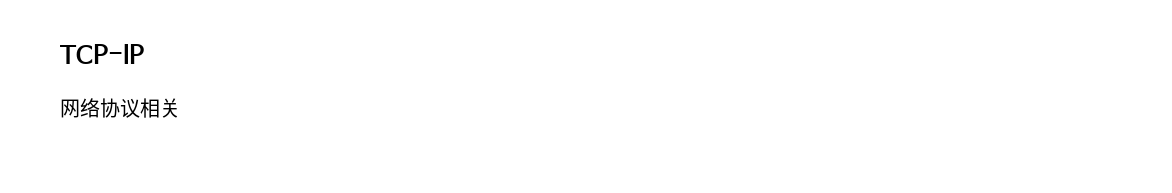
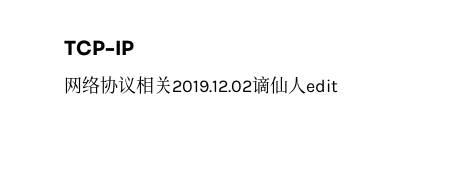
- 网络协议相关
+ 网络协议相关2019.12.02谪仙人edit

